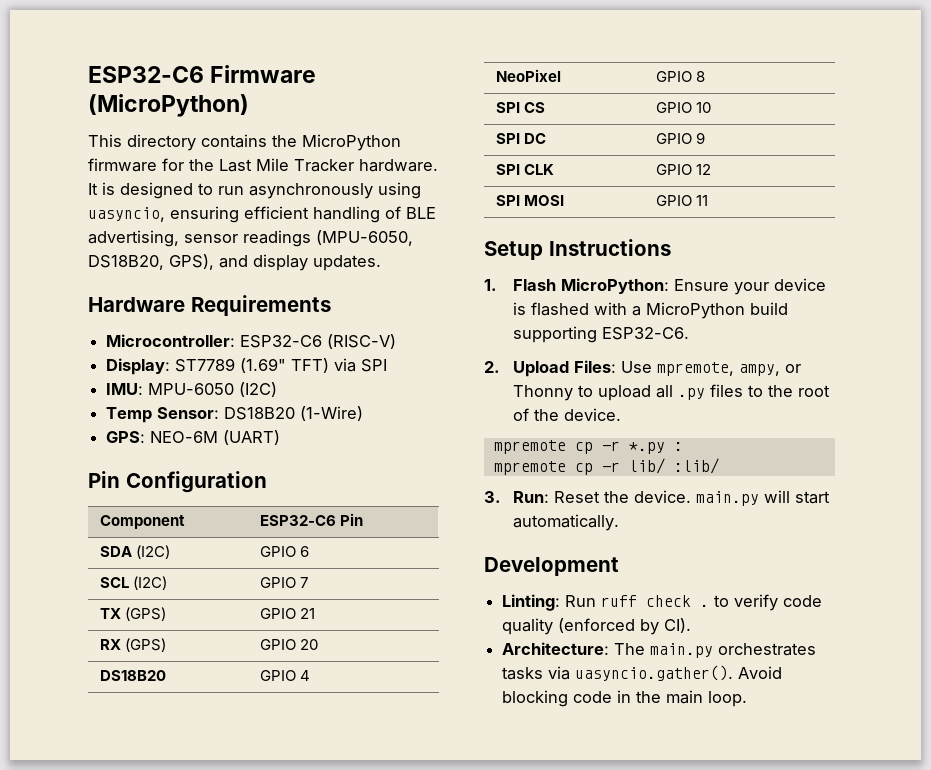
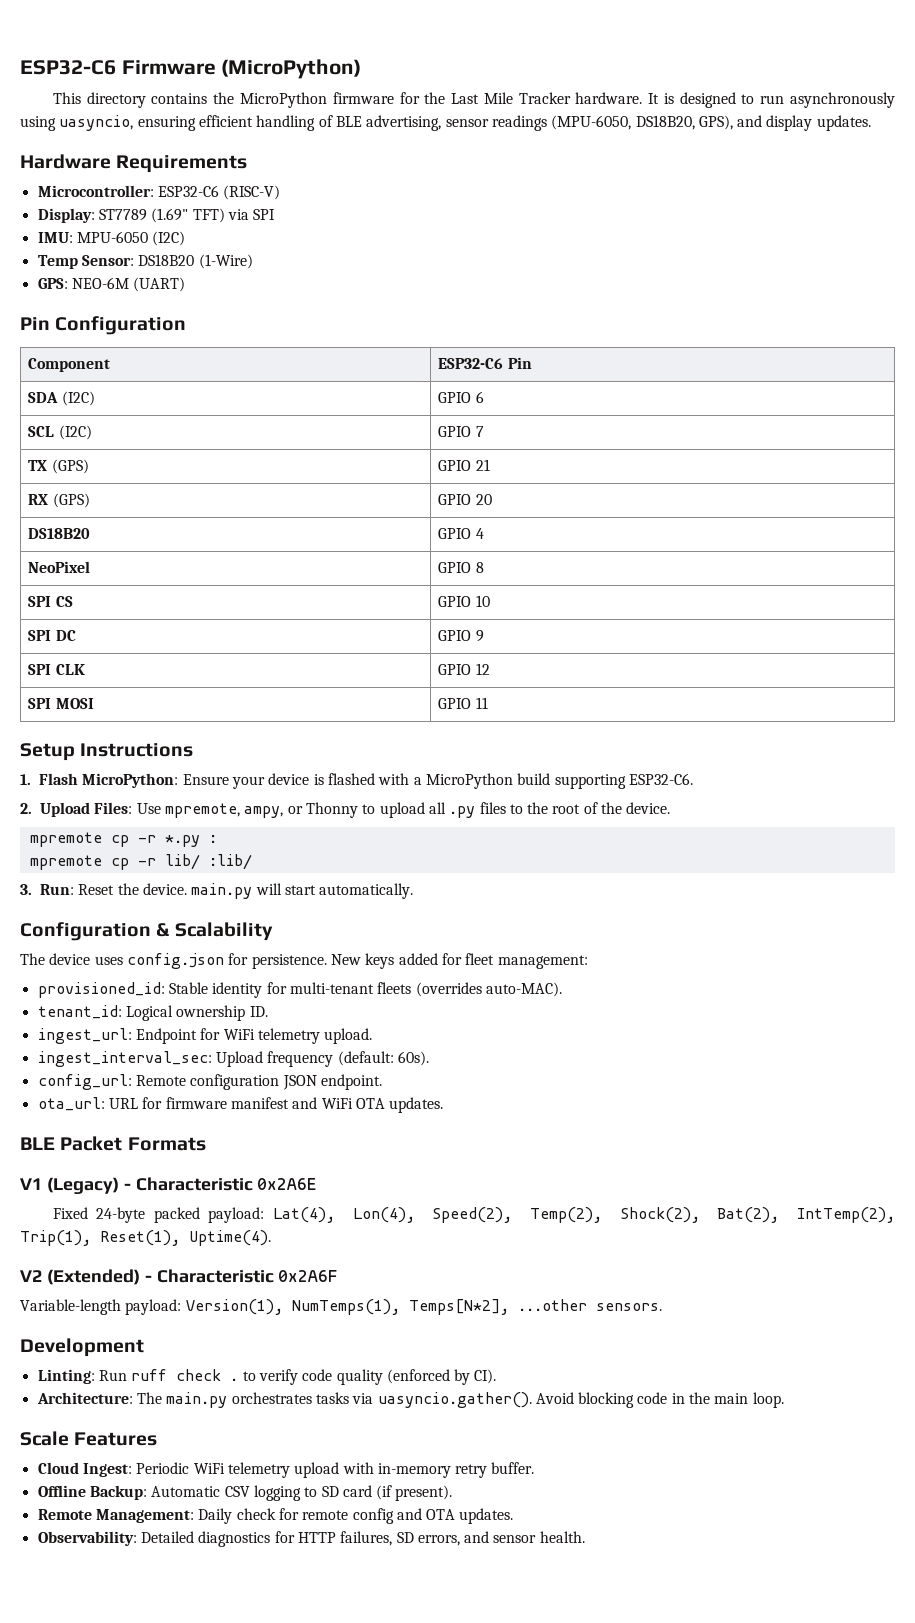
+ Configuration & Scalability
+ The device uses config.json for persistence. New keys added for fleet management:
+ provisioned_id: Stable identity for multi-tenant fleets (overrides auto-MAC).
+ tenant_id: Logical ownership ID.
+ ingest_url: Endpoint for WiFi telemetry upload.
+ ingest_interval_sec: Upload frequency (default: 60s).
+ config_url: Remote configuration JSON endpoint.
+ ota_url: URL for firmware manifest and WiFi OTA updates.
+ BLE Packet Formats
+ V1 (Legacy) - Characteristic 0x2A6E
+ Fixed 24-byte packed payload: Lat(4), Lon(4), Speed(2), Temp(2), Shock(2), Bat(2), IntTemp(2), Trip(1), Reset(1), Uptime(4).
+ V2 (Extended) - Characteristic 0x2A6F
+ Variable-length payload: Version(1), NumTemps(1), Temps[N*2], ...other sensors.
+ Scale Features
+ Cloud Ingest: Periodic WiFi telemetry upload with in-memory retry buffer.
+ Offline Backup: Automatic CSV logging to SD card (if present).
+ Remote Management: Daily check for remote config and OTA updates.
+ Observability: Detailed diagnostics for HTTP failures, SD errors, and sensor health.

